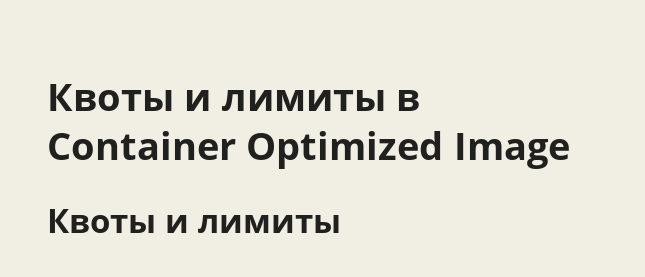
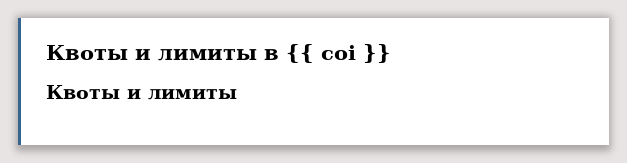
- Квоты и лимиты в Container Optimized Image
+ Квоты и лимиты в {{ coi }}

